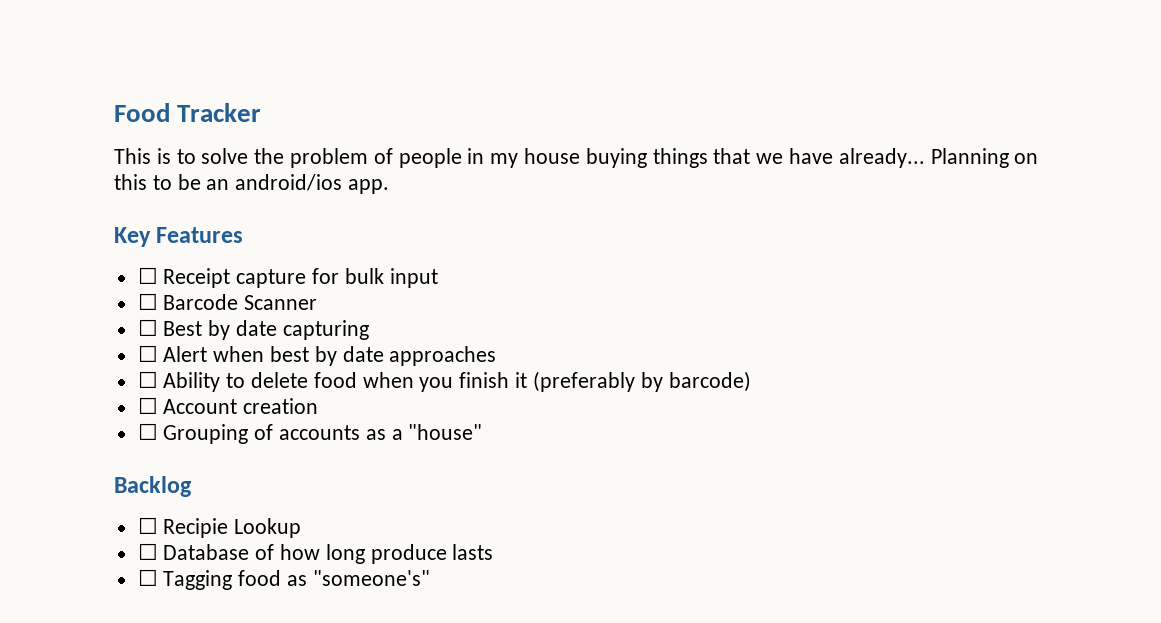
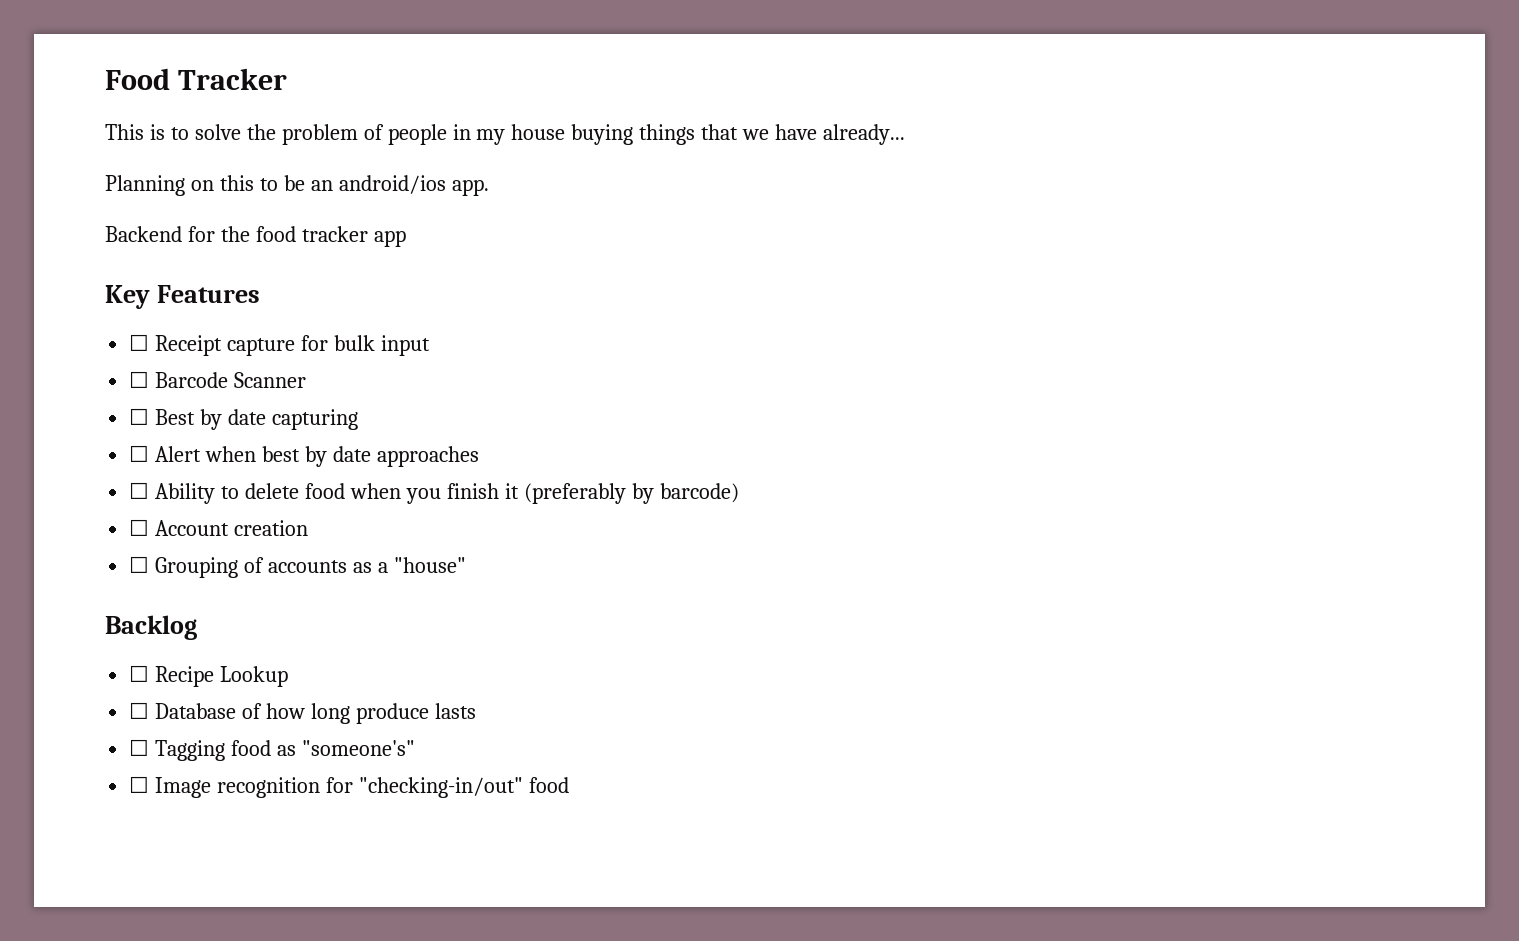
- This is to solve the problem of people in my house buying things that we have already... Planning on this to be an android/ios app.
+ This is to solve the problem of people in my house buying things that we have already...
+ Planning on this to be an android/ios app.
+ Backend for the food tracker app
- ☐ Recipie Lookup
+ ☐ Recipe Lookup
+ ☐ Image recognition for "checking-in/out" food

